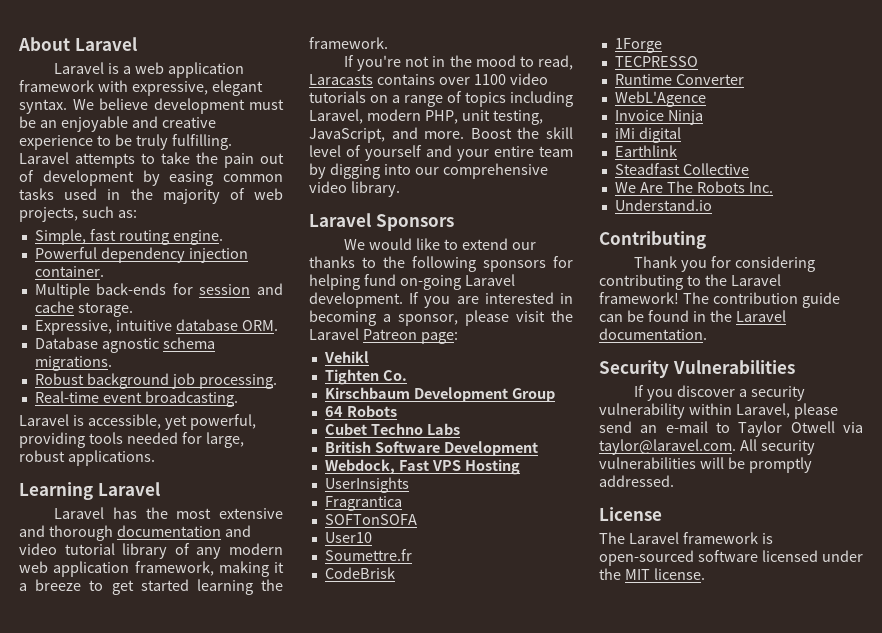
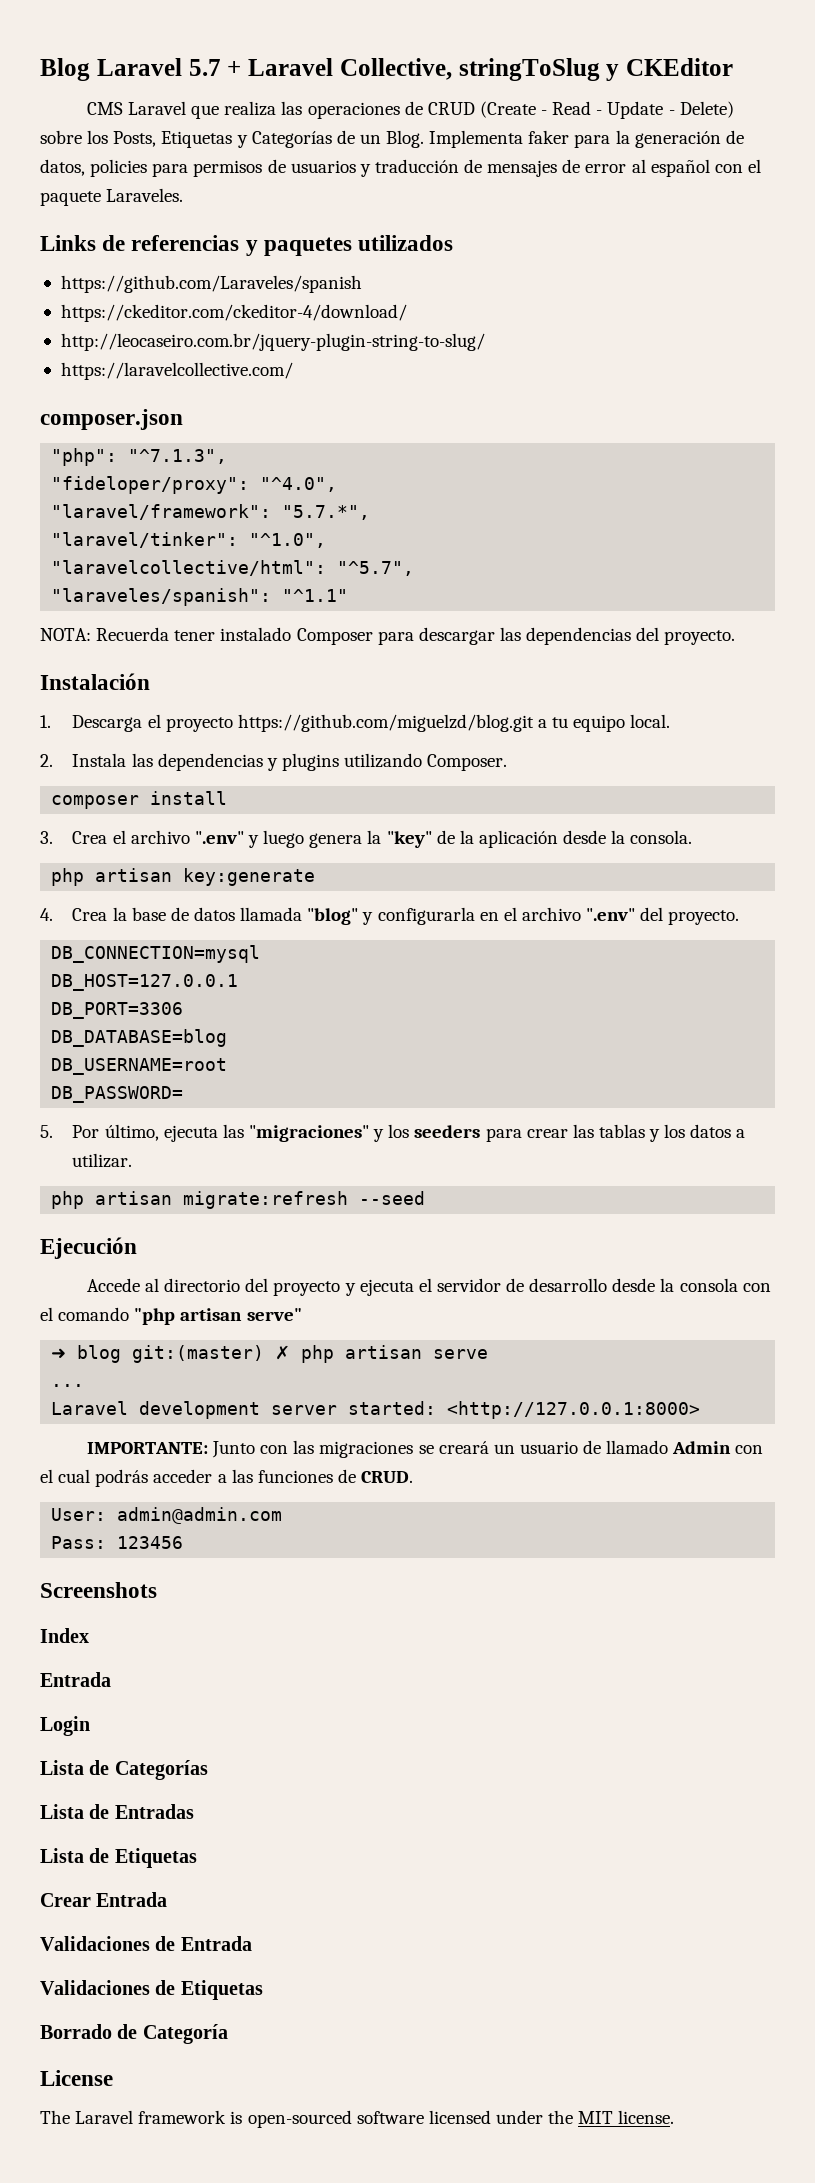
- About Laravel
- Laravel is a web application framework with expressive, elegant syntax. We believe development must be an enjoyable and creative experience to be truly fulfilling. Laravel attempts to take the pain out of development by easing common tasks used in the majority of web projects, such as:
- Simple, fast routing engine.
- Powerful dependency injection container.
- Multiple back-ends for session and cache storage.
- Expressive, intuitive database ORM.
- Database agnostic schema migrations.
- Robust background job processing.
- Real-time event broadcasting.
- Laravel is accessible, yet powerful, providing tools needed for large, robust applications.
- Learning Laravel
- Laravel has the most extensive and thorough documentation and video tutorial library of any modern web application framework, making it a breeze to get started learning the framework.
- If you're not in the mood to read, Laracasts contains over 1100 video tutorials on a range of topics including Laravel, modern PHP, unit testing, JavaScript, and more. Boost the skill level of yourself and your entire team by digging into our comprehensive video library.
- Laravel Sponsors
- We would like to extend our thanks to the following sponsors for helping fund on-going Laravel development. If you are interested in becoming a sponsor, please visit the Laravel Patreon page:
- Vehikl
- Tighten Co.
- Kirschbaum Development Group
- 64 Robots
- Cubet Techno Labs
- British Software Development
- Webdock, Fast VPS Hosting
- UserInsights
- Fragrantica
- SOFTonSOFA
- User10
- Soumettre.fr
- CodeBrisk
- 1Forge
- TECPRESSO
- Runtime Converter
- WebL'Agence
- Invoice Ninja
- iMi digital
- Earthlink
- Steadfast Collective
- We Are The Robots Inc.
- Understand.io
- Contributing
- Thank you for considering contributing to the Laravel framework! The contribution guide can be found in the Laravel documentation.
- Security Vulnerabilities
- If you discover a security vulnerability within Laravel, please send an e-mail to Taylor Otwell via taylor@laravel.com. All security vulnerabilities will be promptly addressed.
+ Blog Laravel 5.7 + Laravel Collective, stringToSlug y CKEditor
+ CMS Laravel que realiza las operaciones de CRUD (Create - Read - Update - Delete) sobre los Posts, Etiquetas y Categorías de un Blog. Implementa faker para la generación de datos, policies para permisos de usuarios y traducción de mensajes de error al español con el paquete Laraveles.
+ Links de referencias y paquetes utilizados
+ https://github.com/Laraveles/spanish
+ https://ckeditor.com/ckeditor-4/download/
+ http://leocaseiro.com.br/jquery-plugin-string-to-slug/
+ https://laravelcollective.com/
+ composer.json
+ "php": "^7.1.3",
+ "fideloper/proxy": "^4.0",
+ "laravel/framework": "5.7.*",
+ "laravel/tinker": "^1.0",
+ "laravelcollective/html": "^5.7",
+ "laraveles/spanish": "^1.1"
+ NOTA: Recuerda tener instalado Composer para descargar las dependencias del proyecto.
+ Instalación
+ 1. Descarga el proyecto https://github.com/miguelzd/blog.git a tu equipo local.
+ 2. Instala las dependencias y plugins utilizando Composer.
+ composer install
+ 3. Crea el archivo ".env" y luego genera la "key" de la aplicación desde la consola.
+ php artisan key:generate
+ 4. Crea la base de datos llamada "blog" y configurarla en el archivo ".env" del proyecto.
+ DB_CONNECTION=mysql
+ DB_HOST=127.0.0.1
+ DB_PORT=3306
+ DB_DATABASE=blog
+ DB_USERNAME=root
+ DB_PASSWORD=
+ 5. Por último, ejecuta las "migraciones" y los seeders para crear las tablas y los datos a utilizar.
+ php artisan migrate:refresh --seed
+ Ejecución
+ Accede al directorio del proyecto y ejecuta el servidor de desarrollo desde la consola con el comando "php artisan serve"
+ ➜ blog git:(master) ✗ php artisan serve
+ ...
+ Laravel development server started: <http://127.0.0.1:8000>
+ IMPORTANTE: Junto con las migraciones se creará un usuario de llamado Admin con el cual podrás acceder a las funciones de CRUD.
+ User: admin@admin.com
+ Pass: 123456
+ Screenshots
+ Index
+ Entrada
+ Login
+ Lista de Categorías
+ Lista de Entradas
+ Lista de Etiquetas
+ Crear Entrada
+ Validaciones de Entrada
+ Validaciones de Etiquetas
+ Borrado de Categoría

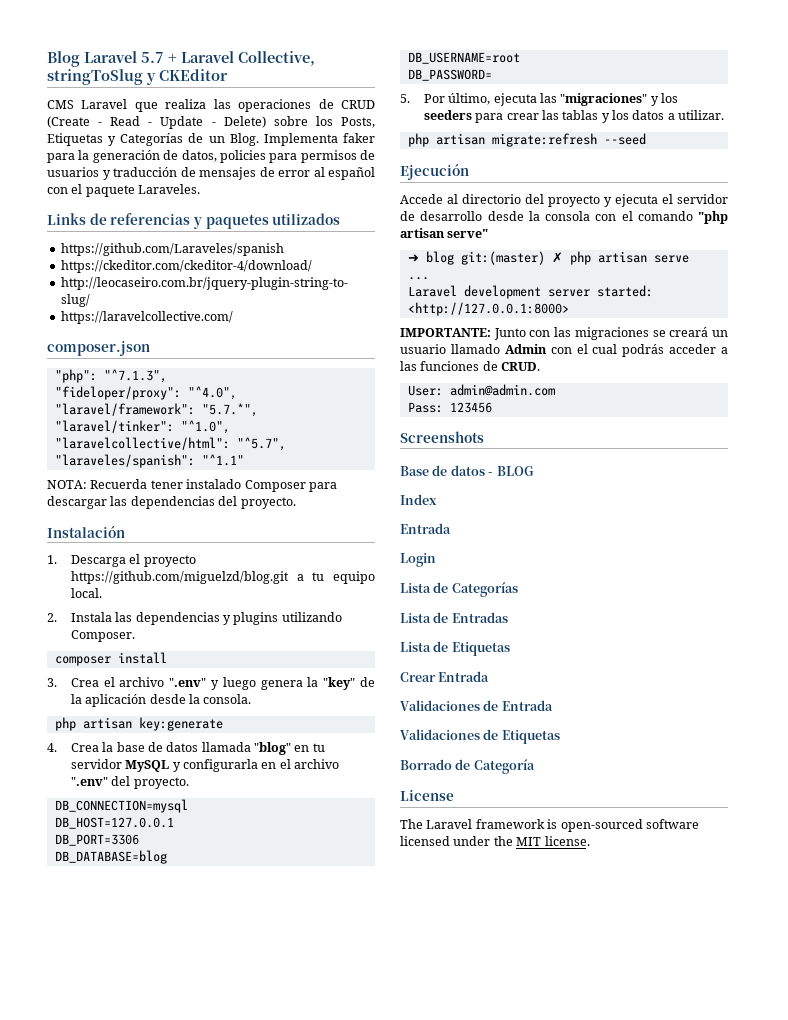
- 4. Crea la base de datos llamada "blog" y configurarla en el archivo ".env" del proyecto.
+ 4. Crea la base de datos llamada "blog" en tu servidor MySQL y configurarla en el archivo ".env" del proyecto.
- IMPORTANTE: Junto con las migraciones se creará un usuario de llamado Admin con el cual podrás acceder a las funciones de CRUD.
+ IMPORTANTE: Junto con las migraciones se creará un usuario llamado Admin con el cual podrás acceder a las funciones de CRUD.
+ Base de datos - BLOG

